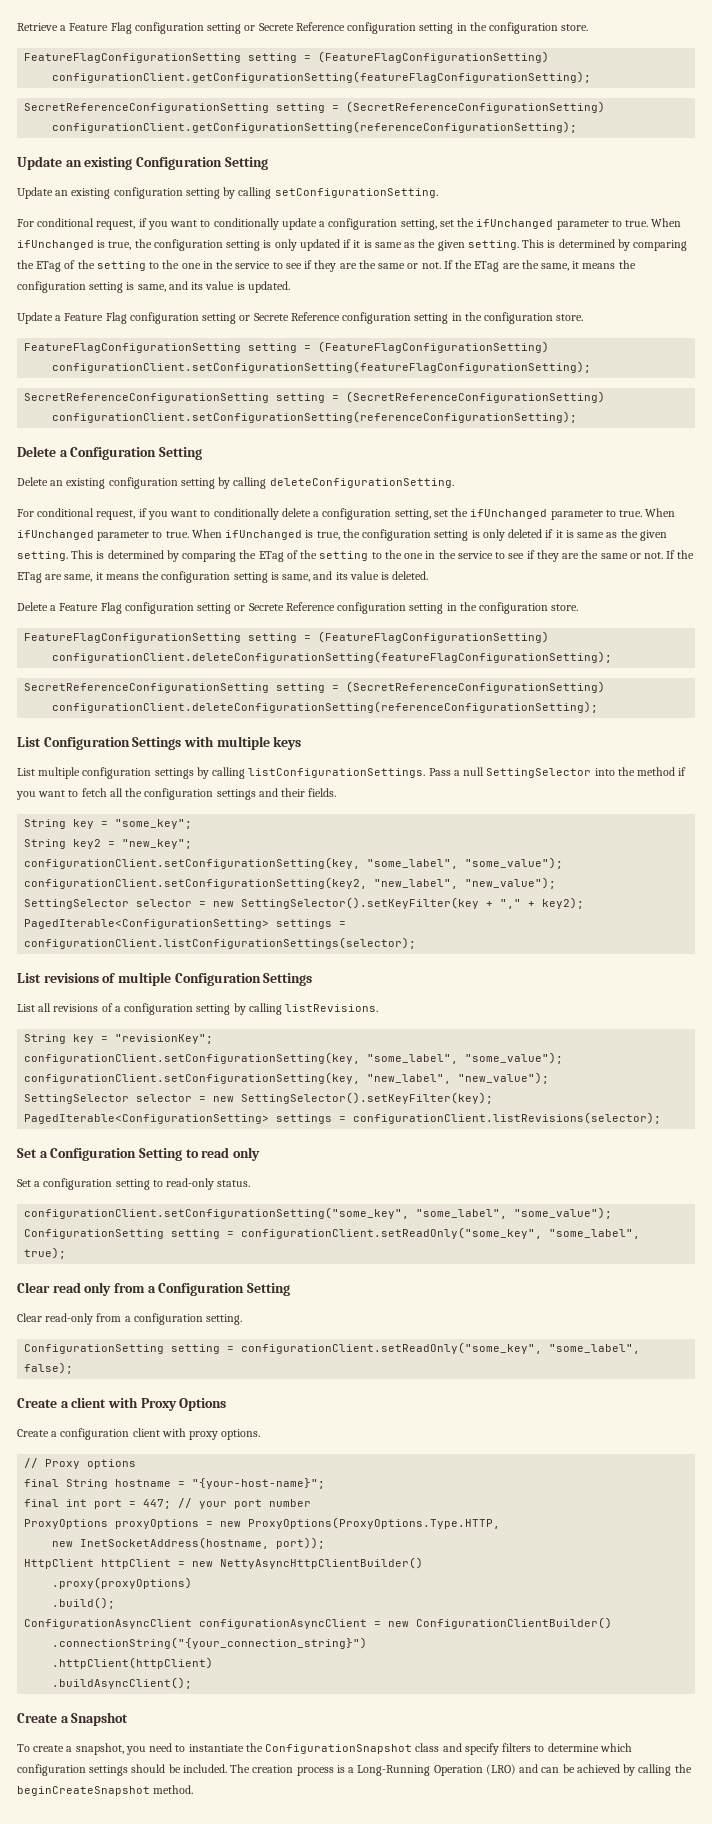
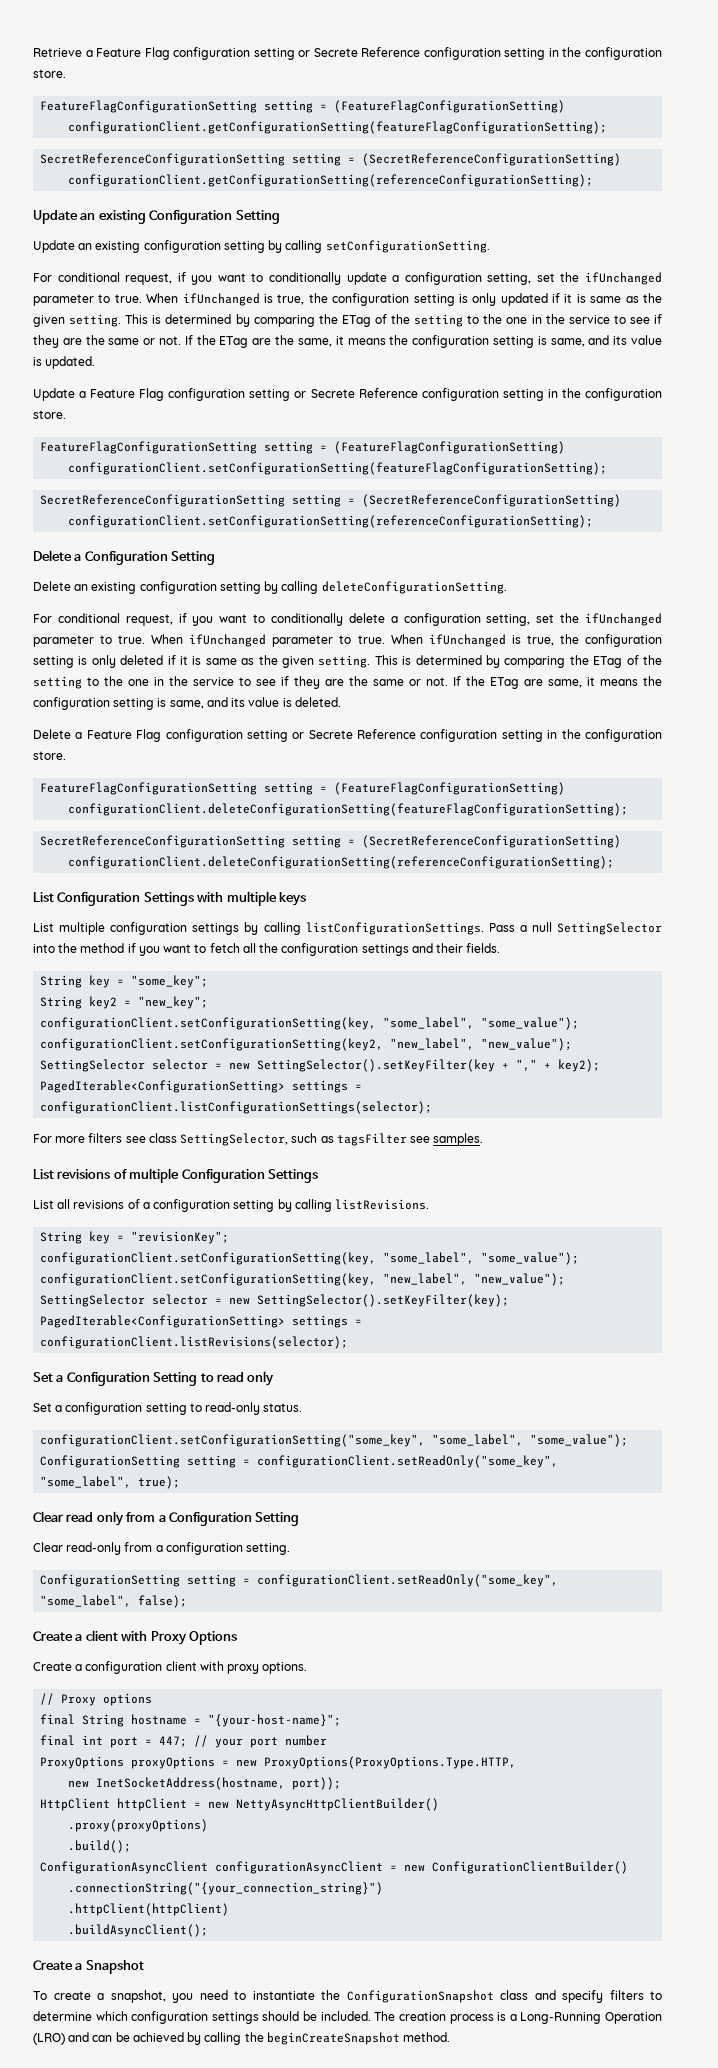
+ For more filters see class SettingSelector, such as tagsFilter see samples.

